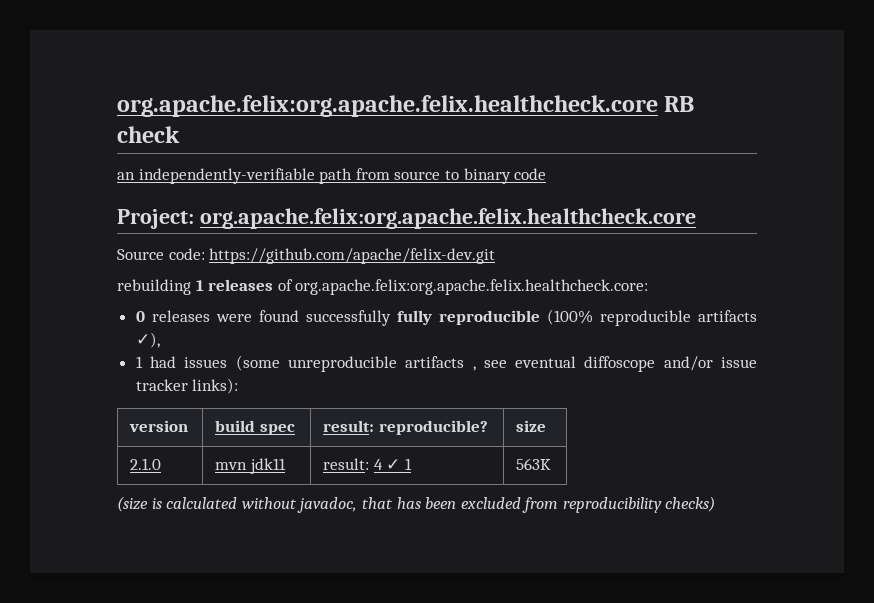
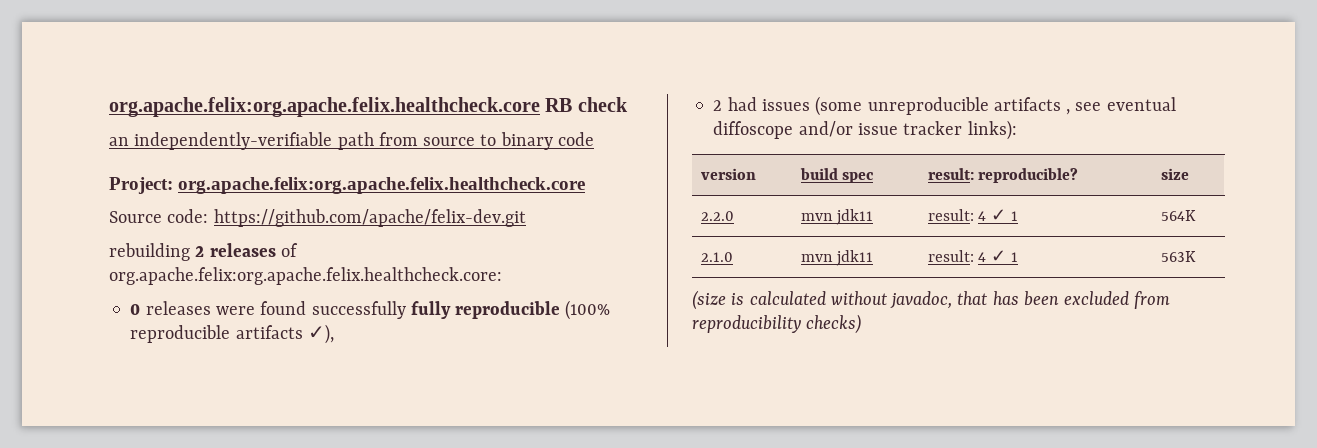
- rebuilding 1 releases of org.apache.felix:org.apache.felix.healthcheck.core:
+ rebuilding 2 releases of org.apache.felix:org.apache.felix.healthcheck.core:
- 1 had issues (some unreproducible artifacts , see eventual diffoscope and/or issue tracker links):
+ 2 had issues (some unreproducible artifacts , see eventual diffoscope and/or issue tracker links):
+ 2.2.0 | mvn jdk11 | result: 4 ✓ 1 | 564K

